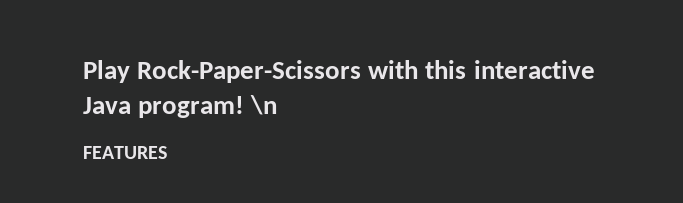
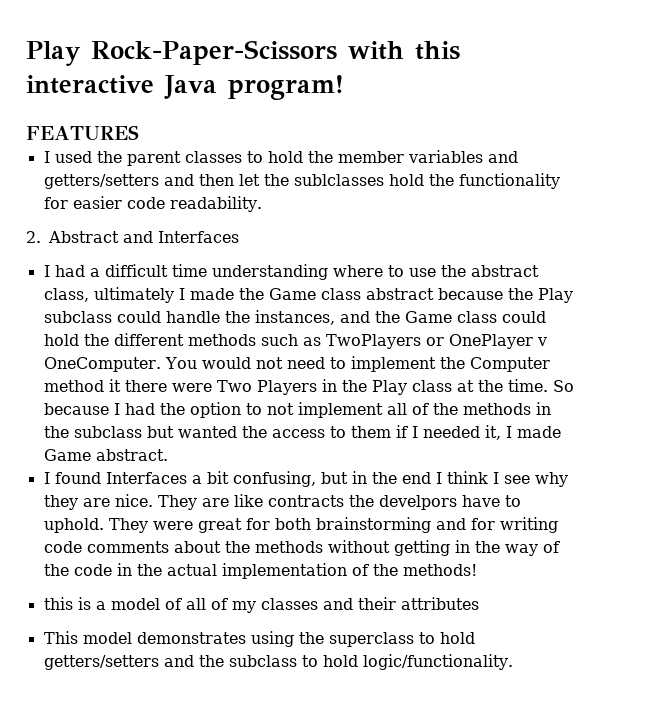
- \n
+ I used the parent classes to hold the member variables and getters/setters and then let the sublclasses hold the functionality for easier code readability.
+ 2. Abstract and Interfaces
+ I had a difficult time understanding where to use the abstract class, ultimately I made the Game class abstract because the Play subclass could handle the instances, and the Game class could hold the different methods such as TwoPlayers or OnePlayer v OneComputer. You would not need to implement the Computer method it there were Two Players in the Play class at the time. So because I had the option to not implement all of the methods in the subclass but wanted the access to them if I needed it, I made Game abstract.
+ I found Interfaces a bit confusing, but in the end I think I see why they are nice. They are like contracts the develpors have to uphold. They were great for both brainstorming and for writing code comments about the methods without getting in the way of the code in the actual implementation of the methods!
+ this is a model of all of my classes and their attributes
+ This model demonstrates using the superclass to hold getters/setters and the subclass to hold logic/functionality.

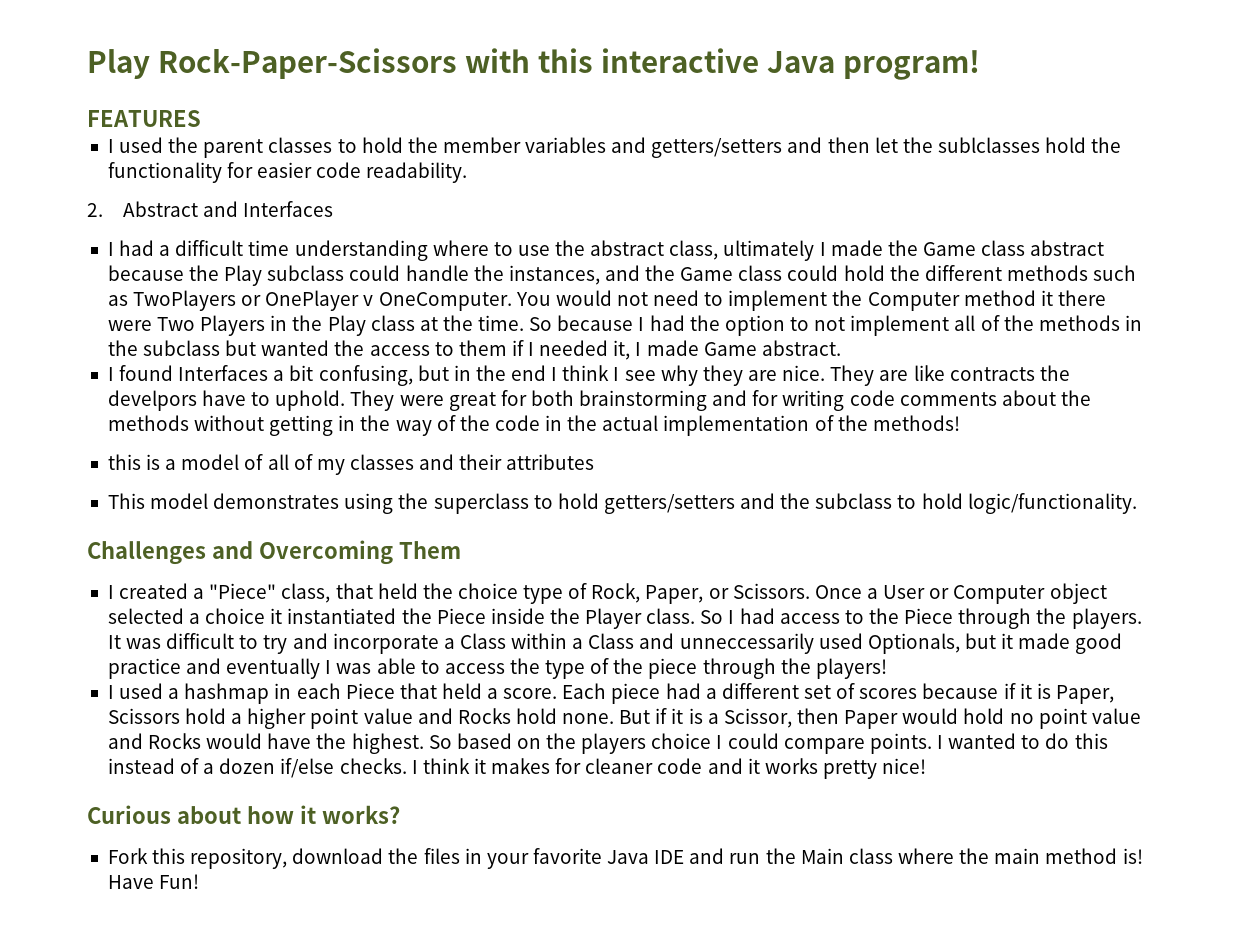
+ Challenges and Overcoming Them
+ I created a "Piece" class, that held the choice type of Rock, Paper, or Scissors. Once a User or Computer object selected a choice it instantiated the Piece inside the Player class. So I had access to the Piece through the players. It was difficult to try and incorporate a Class within a Class and unneccessarily used Optionals, but it made good practice and eventually I was able to access the type of the piece through the players!
+ I used a hashmap in each Piece that held a score. Each piece had a different set of scores because if it is Paper, Scissors hold a higher point value and Rocks hold none. But if it is a Scissor, then Paper would hold no point value and Rocks would have the highest. So based on the players choice I could compare points. I wanted to do this instead of a dozen if/else checks. I think it makes for cleaner code and it works pretty nice!
+ Curious about how it works?
+ Fork this repository, download the files in your favorite Java IDE and run the Main class where the main method is! Have Fun!

